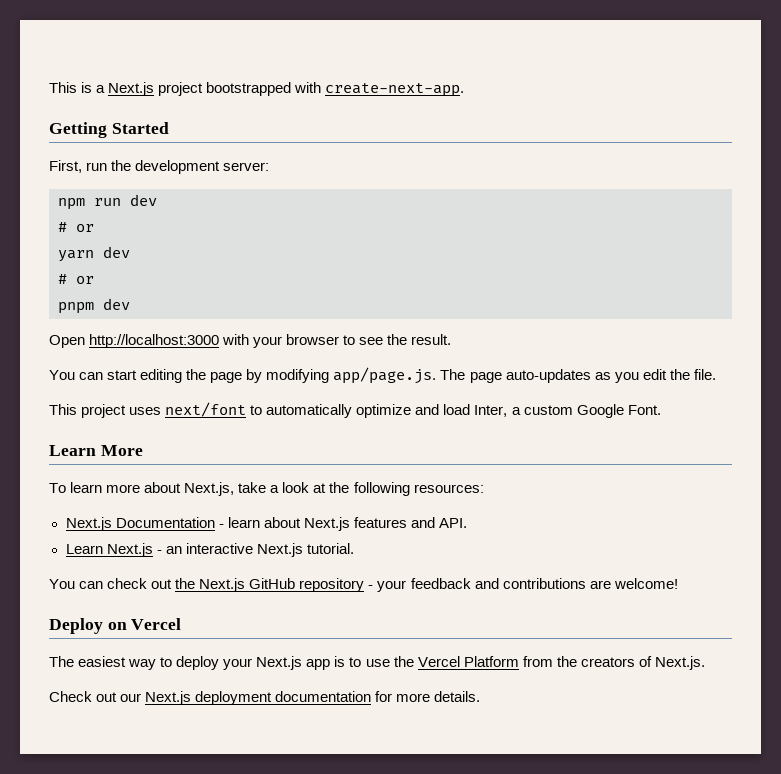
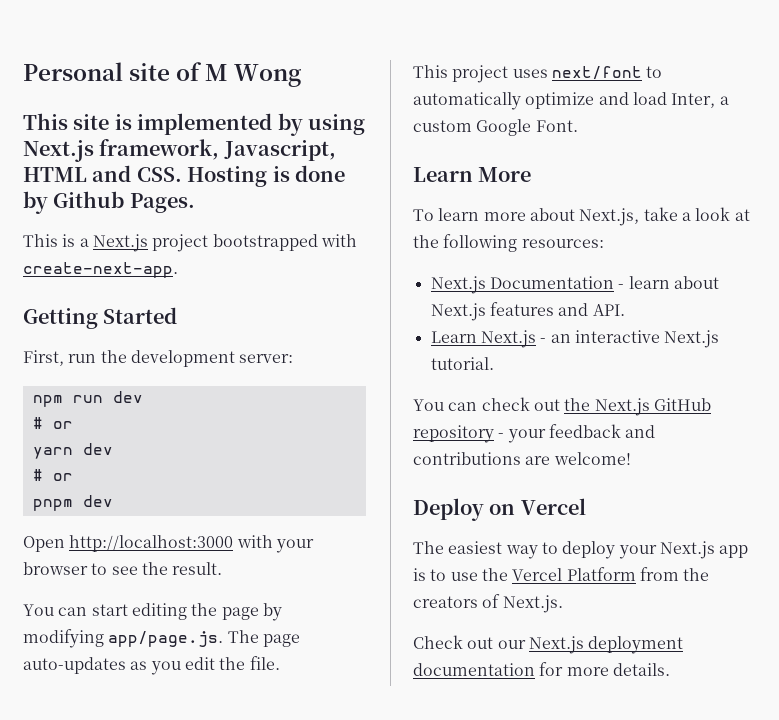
+ Personal site of M Wong
+ This site is implemented by using Next.js framework, Javascript, HTML and CSS. Hosting is done by Github Pages.

